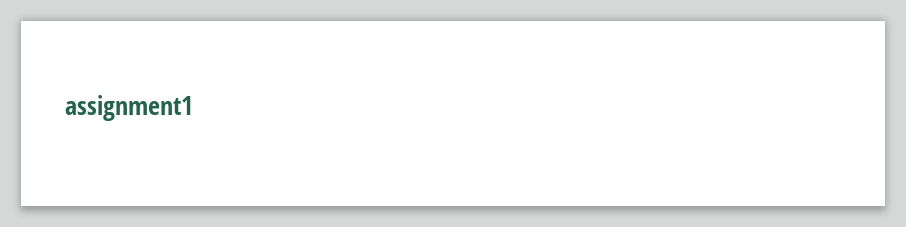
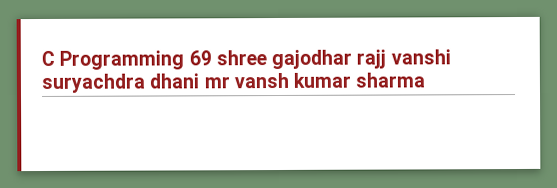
- assignment1
+ C Programming 69 shree gajodhar rajj vanshi suryachdra dhani mr vansh kumar sharma

